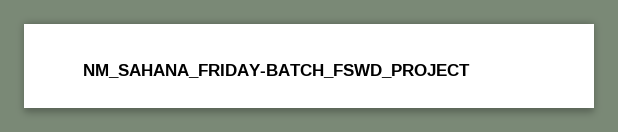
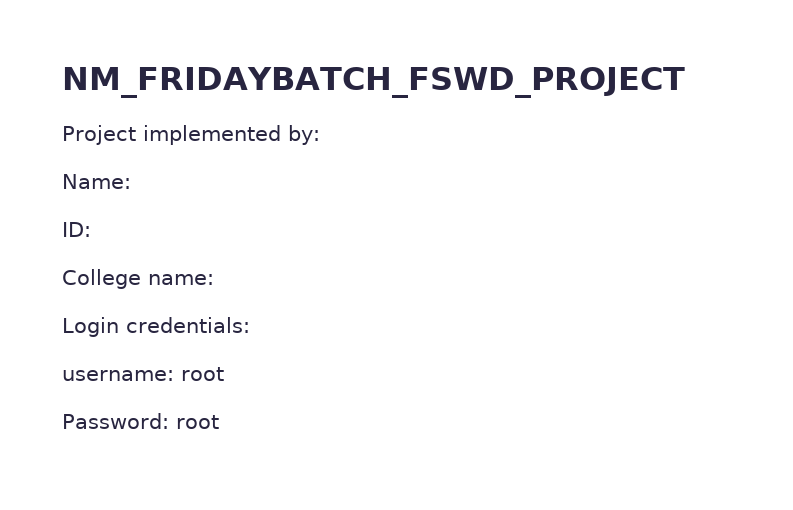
- NM_SAHANA_FRIDAY-BATCH_FSWD_PROJECT
+ NM_FRIDAYBATCH_FSWD_PROJECT
+ Project implemented by:
+ Name:
+ ID:
+ College name:
+ Login credentials:
+ username: root
+ Password: root

